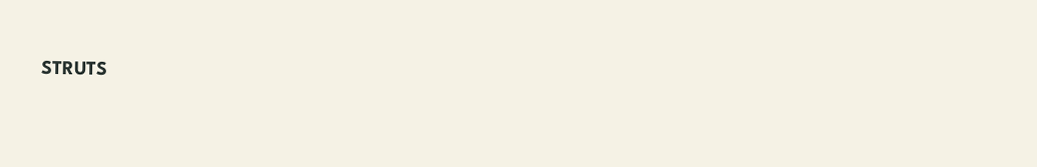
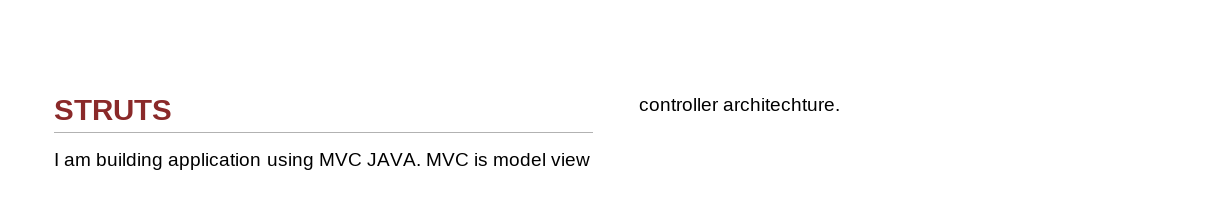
+ I am building application using MVC JAVA. MVC is model view controller architechture.

